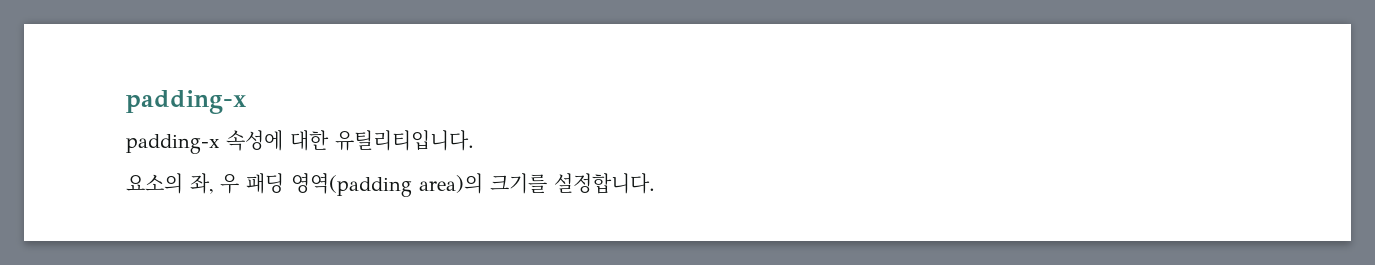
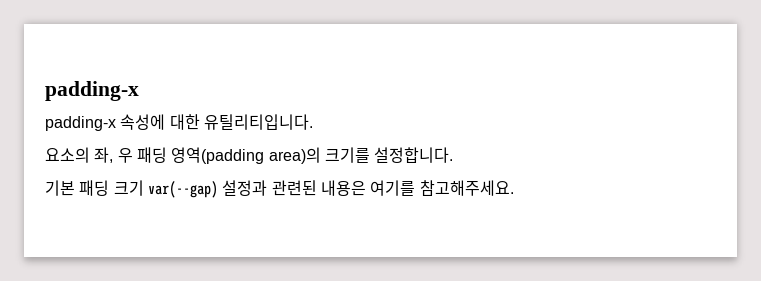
+ 기본 패딩 크기 var(--gap) 설정과 관련된 내용은 여기를 참고해주세요.

